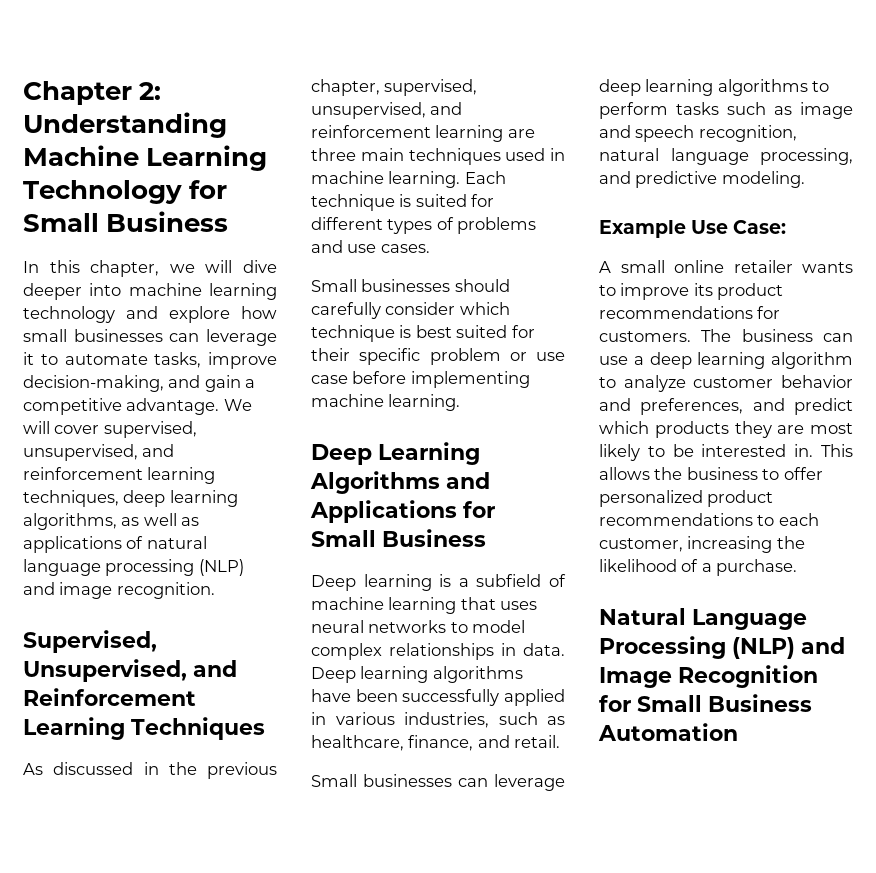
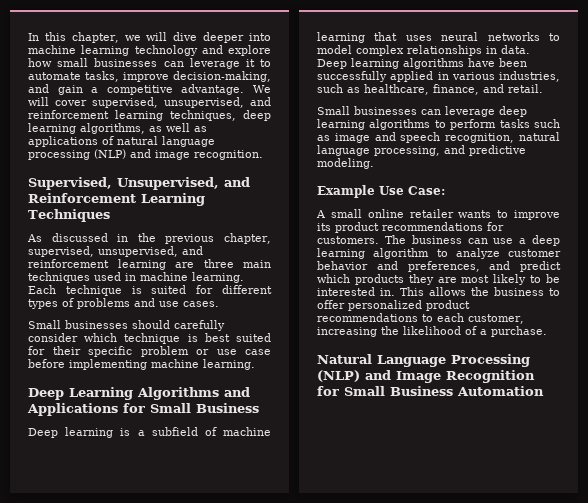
- Chapter 2: Understanding Machine Learning Technology for Small Business

